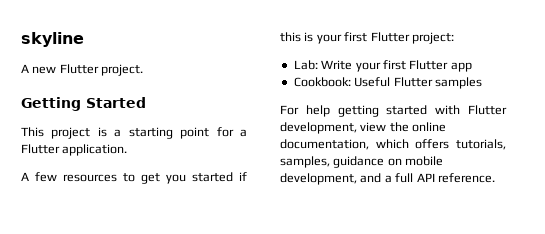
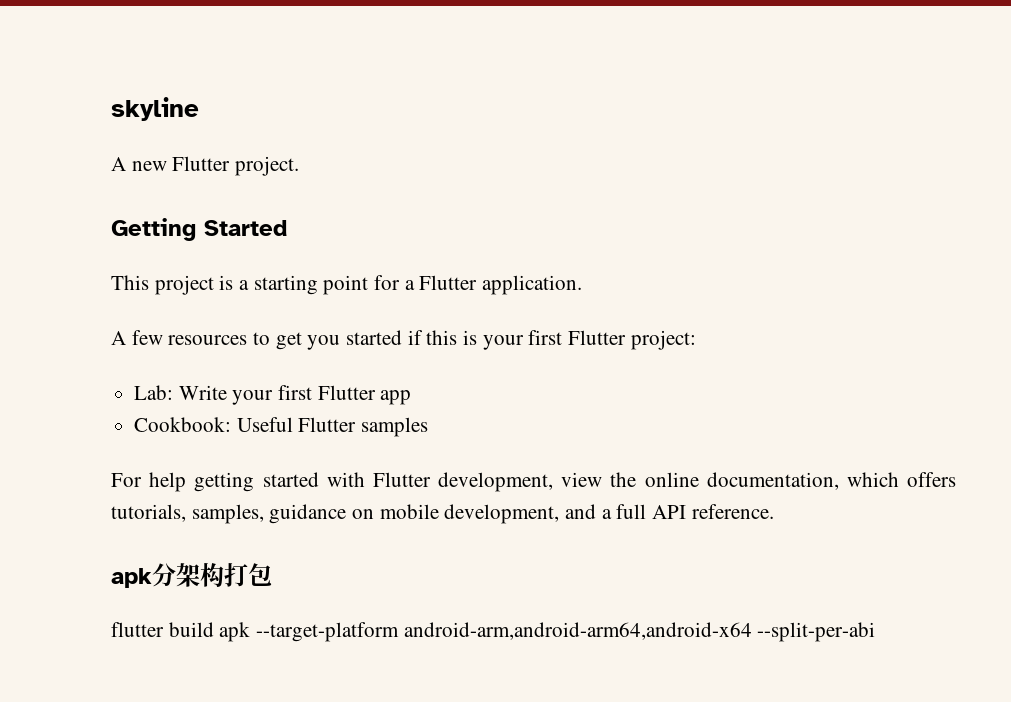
+ apk分架构打包
+ flutter build apk --target-platform android-arm,android-arm64,android-x64 --split-per-abi

